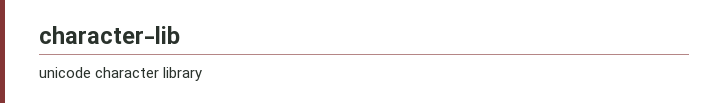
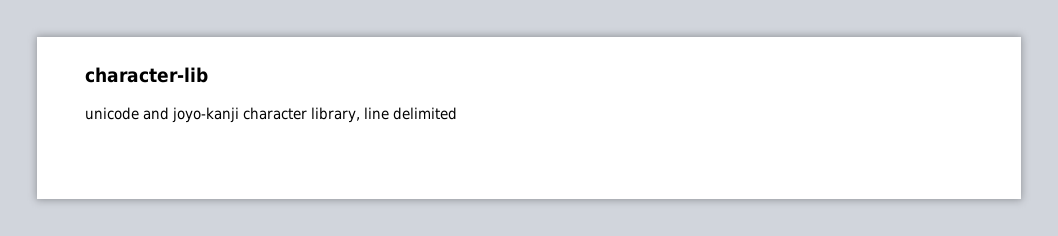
- unicode character library
+ unicode and joyo-kanji character library, line delimited

